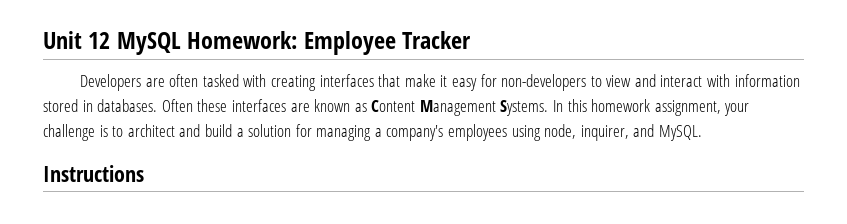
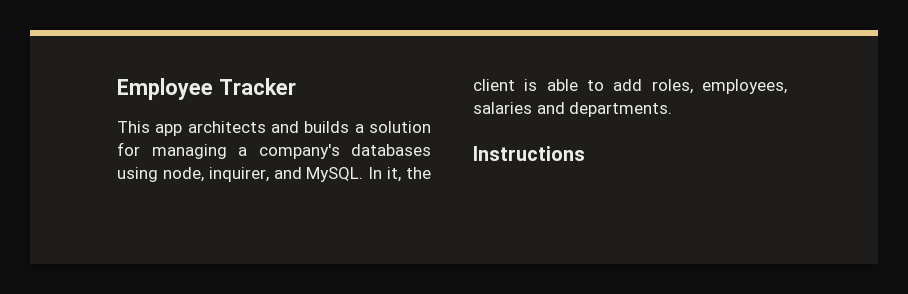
- Unit 12 MySQL Homework: Employee Tracker
- Developers are often tasked with creating interfaces that make it easy for non-developers to view and interact with information stored in databases. Often these interfaces are known as Content Management Systems. In this homework assignment, your challenge is to architect and build a solution for managing a company's employees using node, inquirer, and MySQL.
+ Employee Tracker
+ This app architects and builds a solution for managing a company's databases using node, inquirer, and MySQL. In it, the client is able to add roles, employees, salaries and departments.

